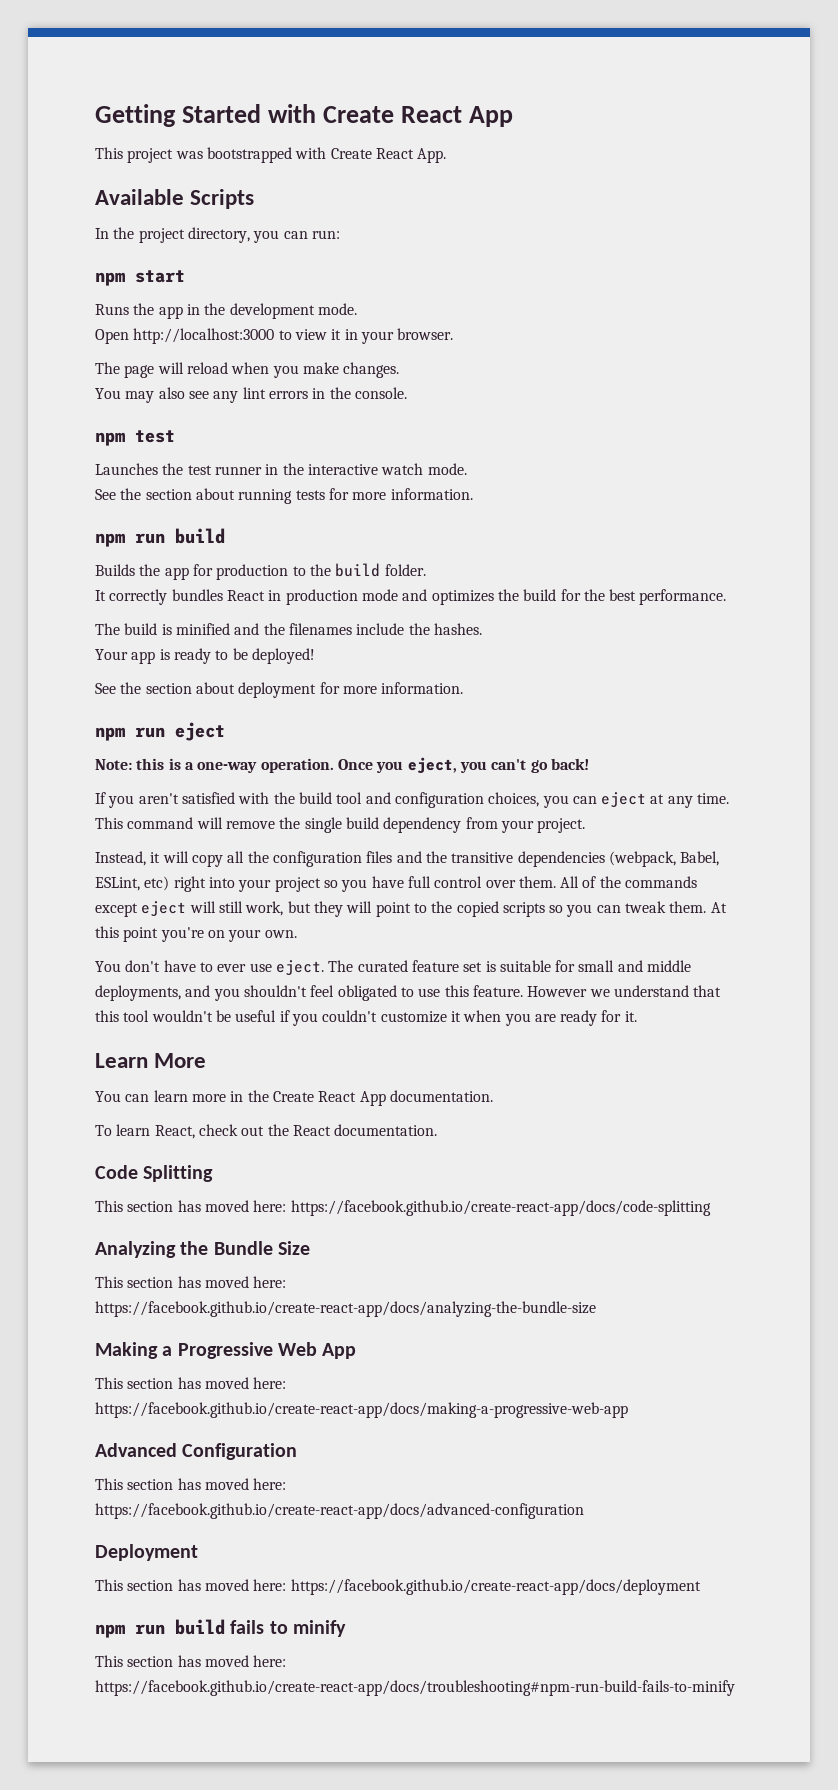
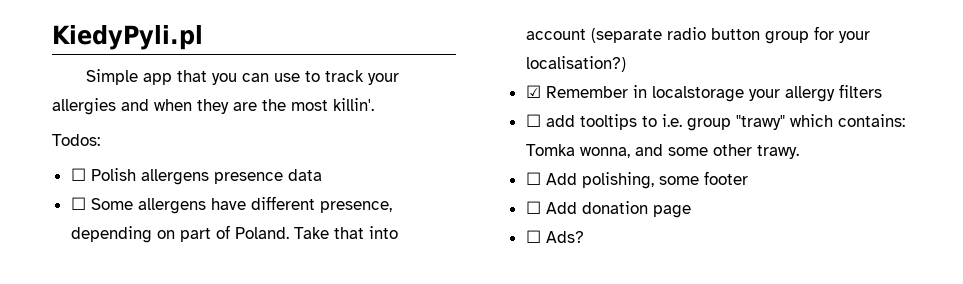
- Getting Started with Create React App
- This project was bootstrapped with Create React App.
- Available Scripts
- In the project directory, you can run:
- npm start
- Runs the app in the development mode.
- Open http://localhost:3000 to view it in your browser.
- The page will reload when you make changes.
- You may also see any lint errors in the console.
- npm test
- Launches the test runner in the interactive watch mode.
- See the section about running tests for more information.
- npm run build
- Builds the app for production to the build folder.
- It correctly bundles React in production mode and optimizes the build for the best performance.
- The build is minified and the filenames include the hashes.
- Your app is ready to be deployed!
- See the section about deployment for more information.
- npm run eject
- Note: this is a one-way operation. Once you eject, you can't go back!
- If you aren't satisfied with the build tool and configuration choices, you can eject at any time. This command will remove the single build dependency from your project.
- Instead, it will copy all the configuration files and the transitive dependencies (webpack, Babel, ESLint, etc) right into your project so you have full control over them. All of the commands except eject will still work, but they will point to the copied scripts so you can tweak them. At this point you're on your own.
- You don't have to ever use eject. The curated feature set is suitable for small and middle deployments, and you shouldn't feel obligated to use this feature. However we understand that this tool wouldn't be useful if you couldn't customize it when you are ready for it.
- Learn More
- You can learn more in the Create React App documentation.
- To learn React, check out the React documentation.
- Code Splitting
- This section has moved here: https://facebook.github.io/create-react-app/docs/code-splitting
- Analyzing the Bundle Size
- This section has moved here: https://facebook.github.io/create-react-app/docs/analyzing-the-bundle-size
- Making a Progressive Web App
- This section has moved here: https://facebook.github.io/create-react-app/docs/making-a-progressive-web-app
- Advanced Configuration
- This section has moved here: https://facebook.github.io/create-react-app/docs/advanced-configuration
- Deployment
- This section has moved here: https://facebook.github.io/create-react-app/docs/deployment
- npm run build fails to minify
- This section has moved here: https://facebook.github.io/create-react-app/docs/troubleshooting#npm-run-build-fails-to-minify
+ KiedyPyli.pl
+ Simple app that you can use to track your allergies and when they are the most killin'.
+ Todos:
+ ☐ Polish allergens presence data
+ ☐ Some allergens have different presence, depending on part of Poland. Take that into account (separate radio button group for your localisation?)
+ ☑ Remember in localstorage your allergy filters
+ ☐ add tooltips to i.e. group "trawy" which contains: Tomka wonna, and some other trawy.
+ ☐ Add polishing, some footer
+ ☐ Add donation page
+ ☐ Ads?

